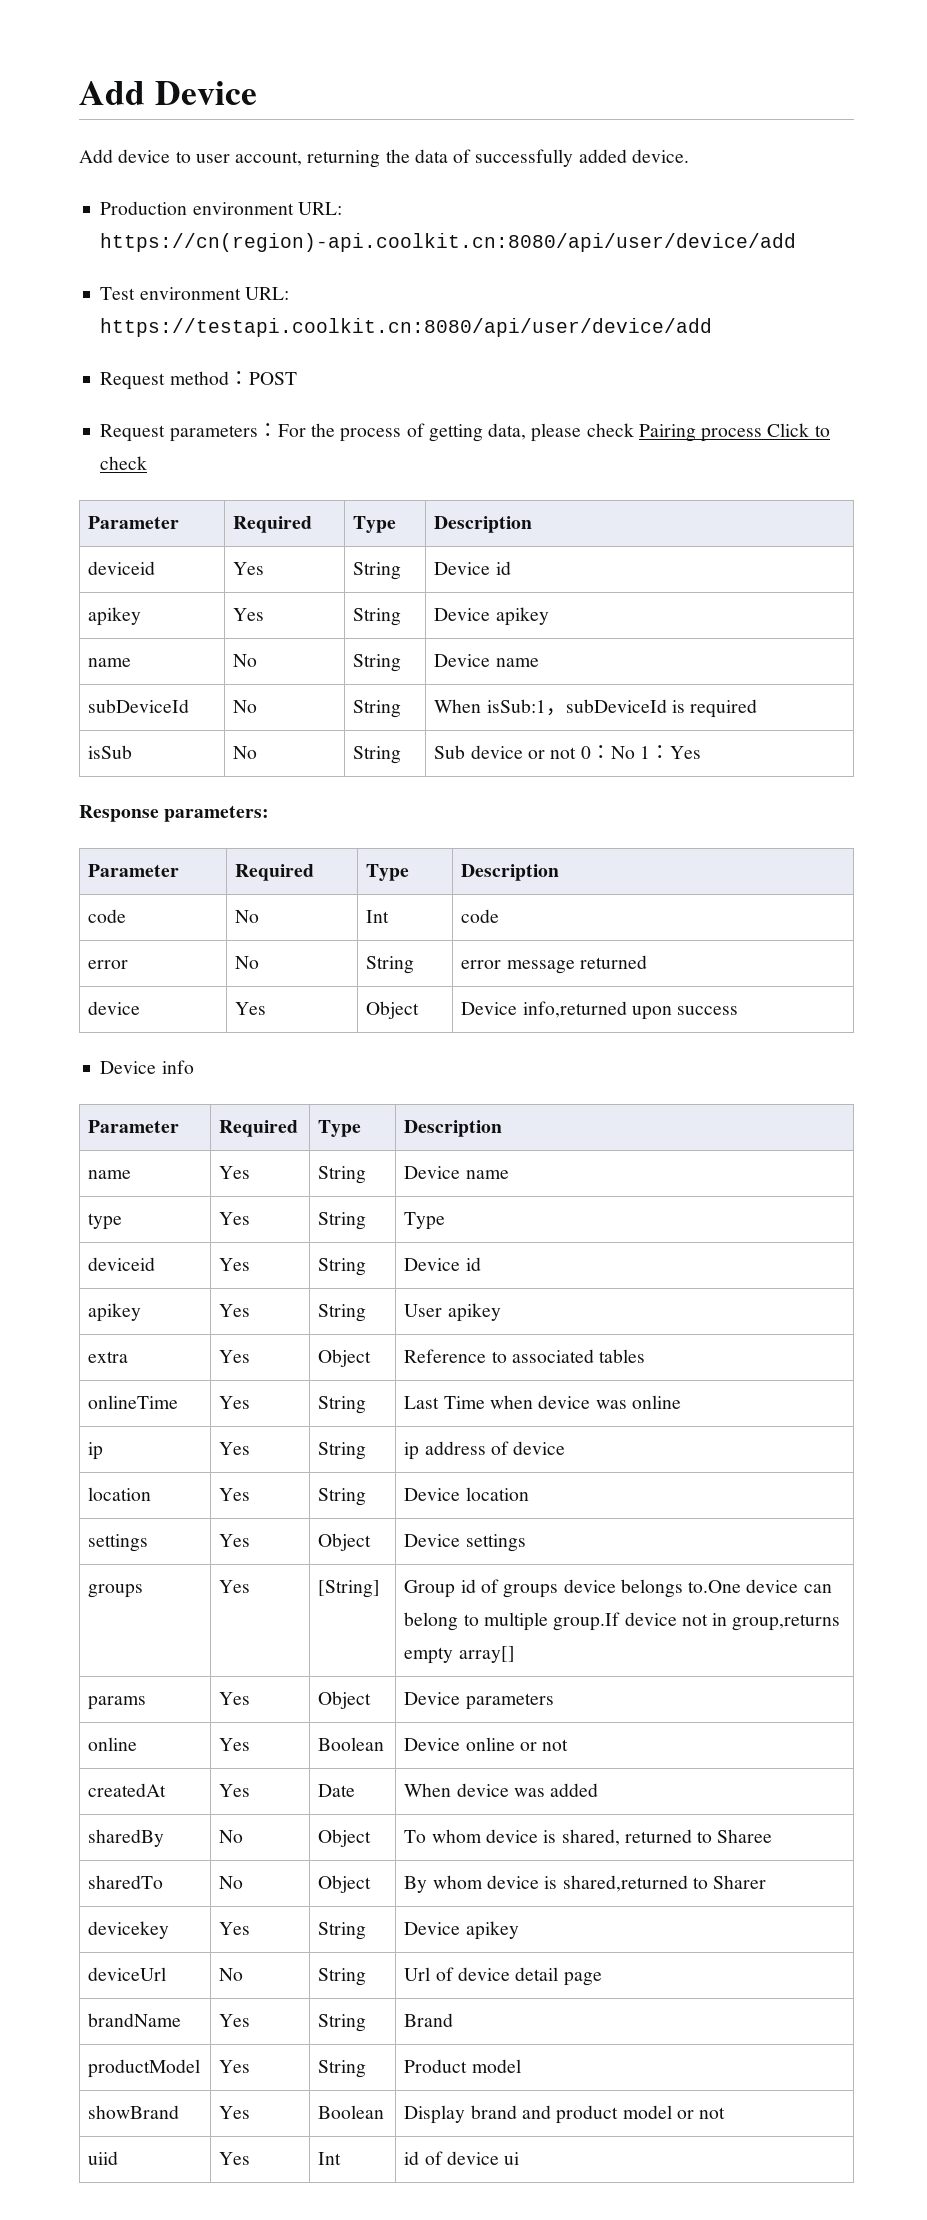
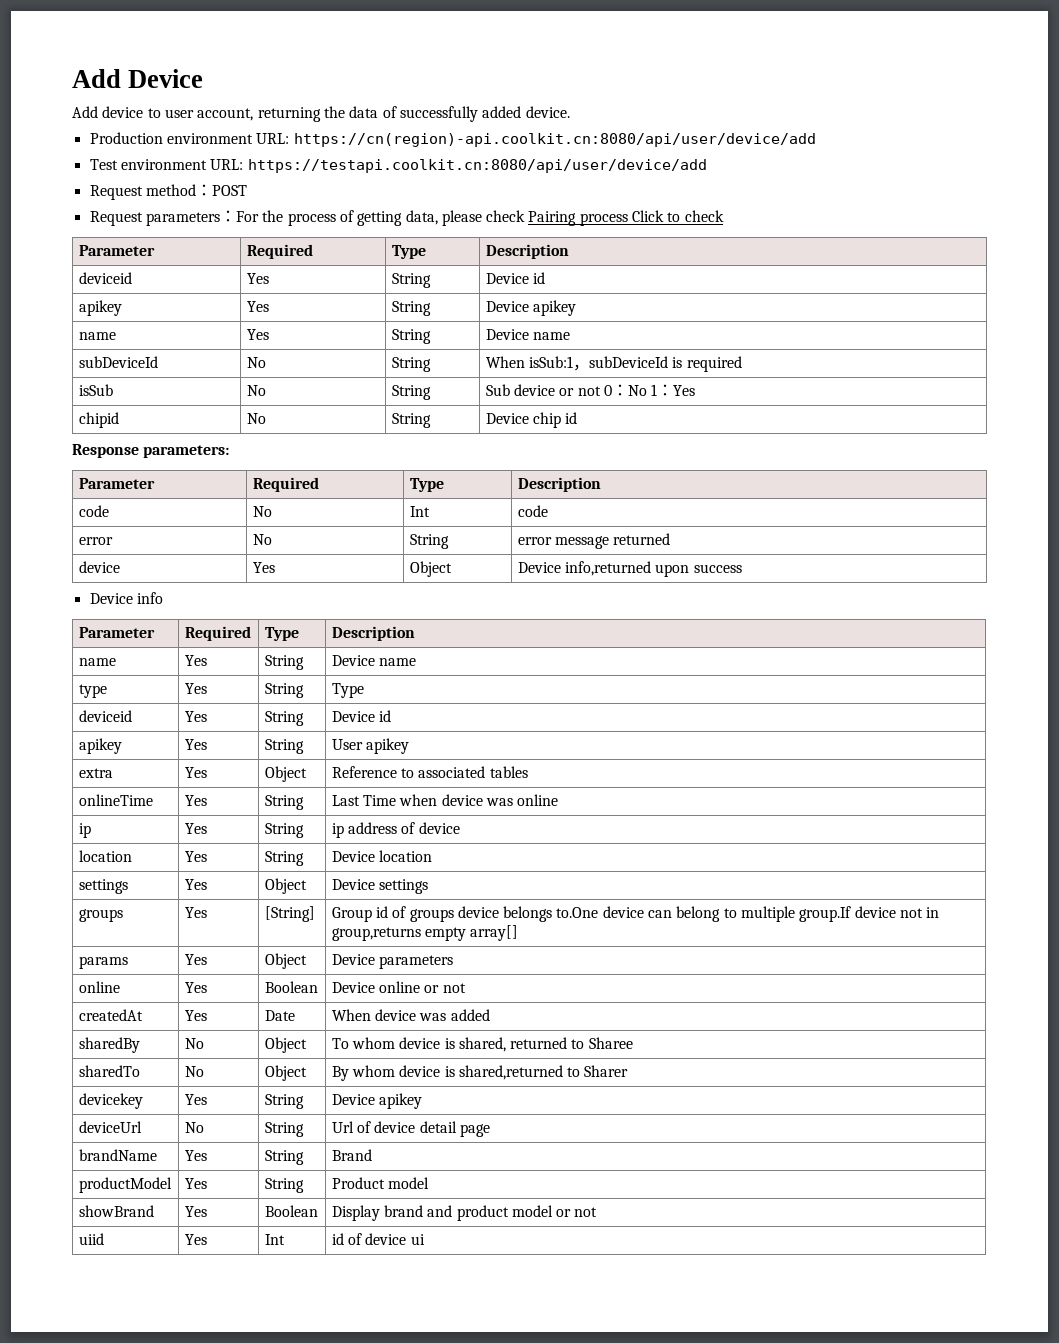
  apikey | Yes | String | Device apikey
- name | No | String | Device name
+ name | Yes | String | Device name
+ chipid | No | String | Device chip id

